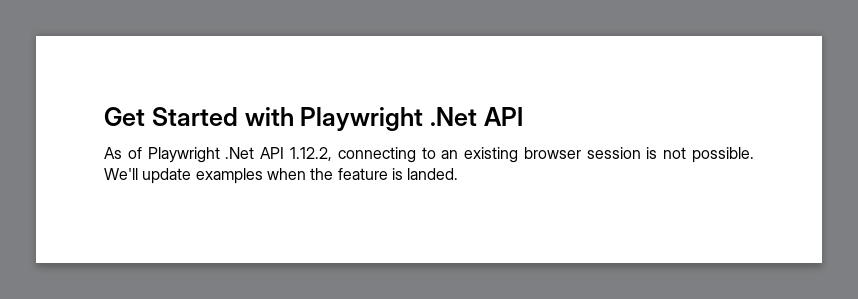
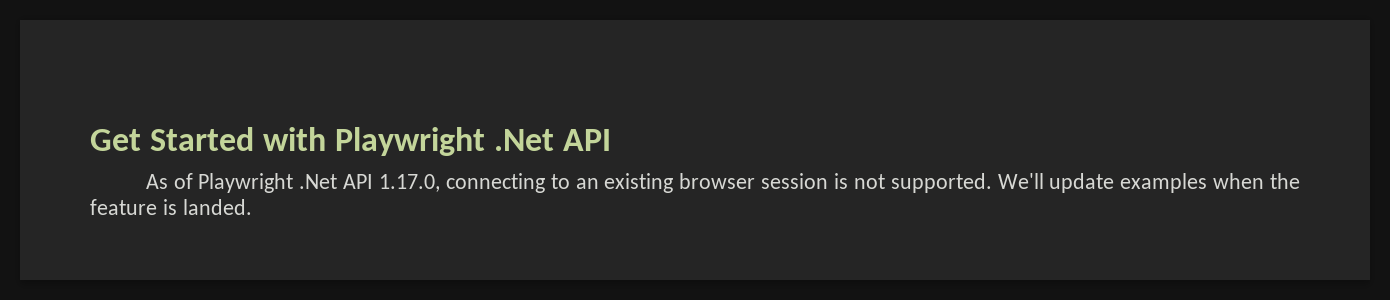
- As of Playwright .Net API 1.12.2, connecting to an existing browser session is not possible.
+ As of Playwright .Net API 1.17.0, connecting to an existing browser session is not supported.

